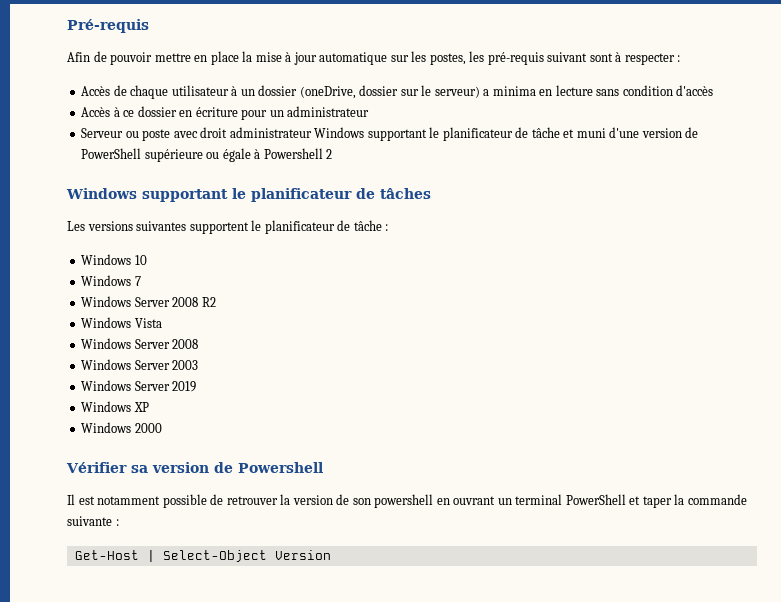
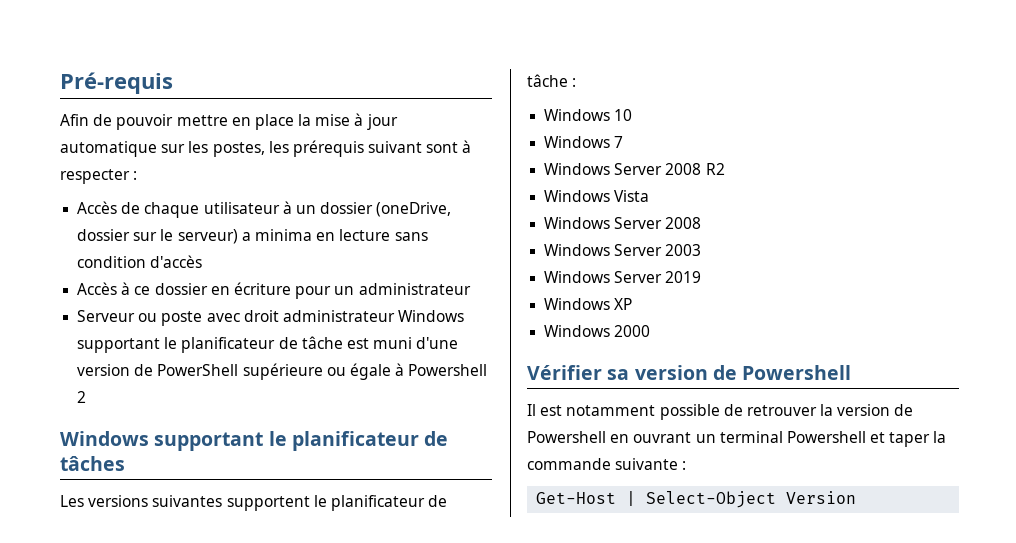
- Afin de pouvoir mettre en place la mise à jour automatique sur les postes, les pré-requis suivant sont à respecter :
+ Afin de pouvoir mettre en place la mise à jour automatique sur les postes, les prérequis suivant sont à respecter :
- Serveur ou poste avec droit administrateur Windows supportant le planificateur de tâche et muni d'une version de PowerShell supérieure ou égale à Powershell 2
+ Serveur ou poste avec droit administrateur Windows supportant le planificateur de tâche est muni d'une version de PowerShell supérieure ou égale à Powershell 2
- Il est notamment possible de retrouver la version de son powershell en ouvrant un terminal PowerShell et taper la commande suivante :
+ Il est notamment possible de retrouver la version de Powershell en ouvrant un terminal Powershell et taper la commande suivante :

